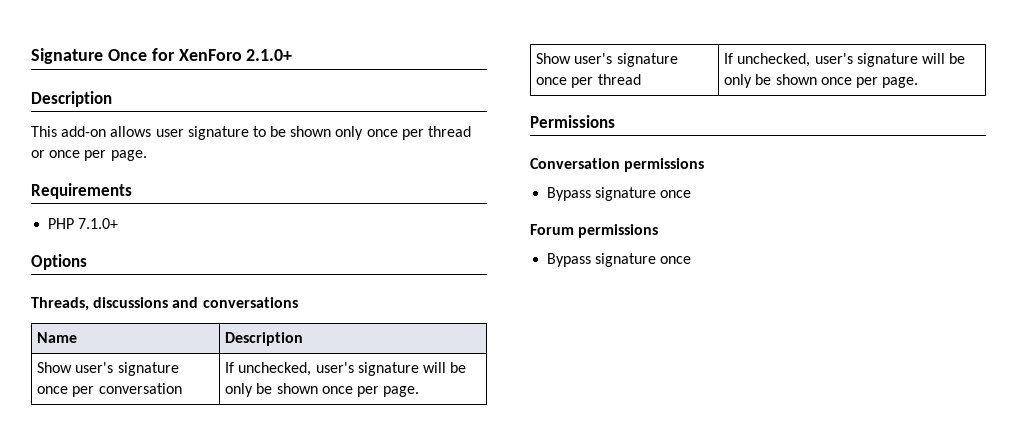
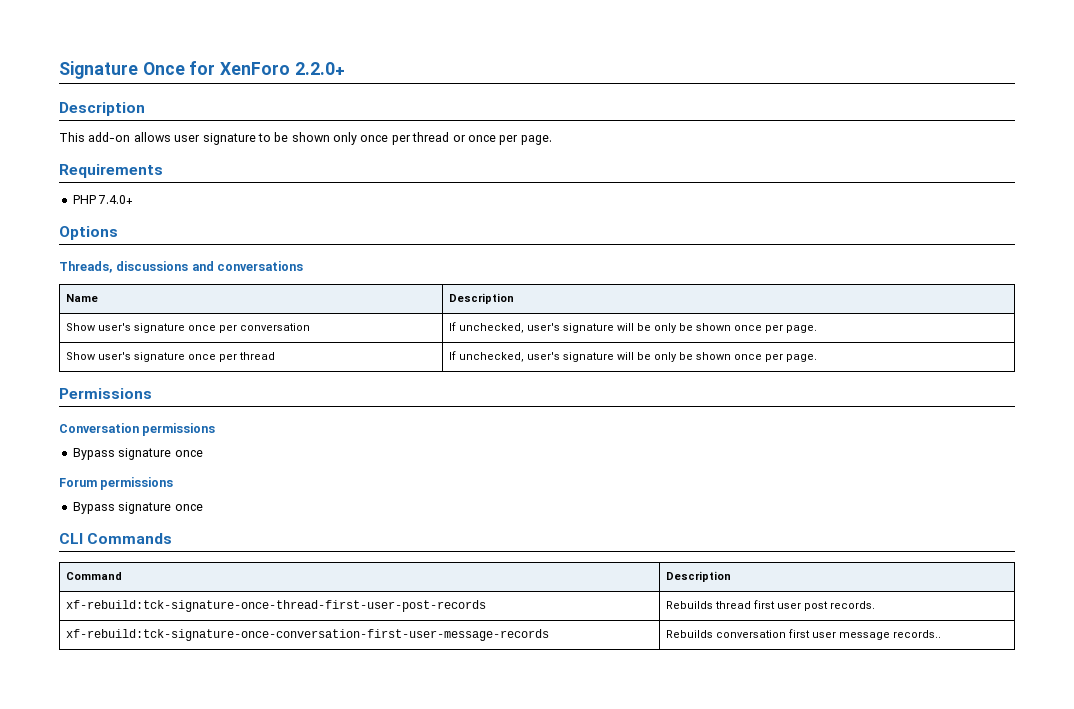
- Signature Once for XenForo 2.1.0+
+ Signature Once for XenForo 2.2.0+
- PHP 7.1.0+
+ PHP 7.4.0+
+ CLI Commands
+ Command | Description
+ xf-rebuild:tck-signature-once-thread-first-user-post-records | Rebuilds thread first user post records.
+ xf-rebuild:tck-signature-once-conversation-first-user-message-records | Rebuilds conversation first user message records..

